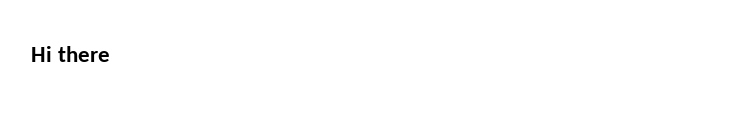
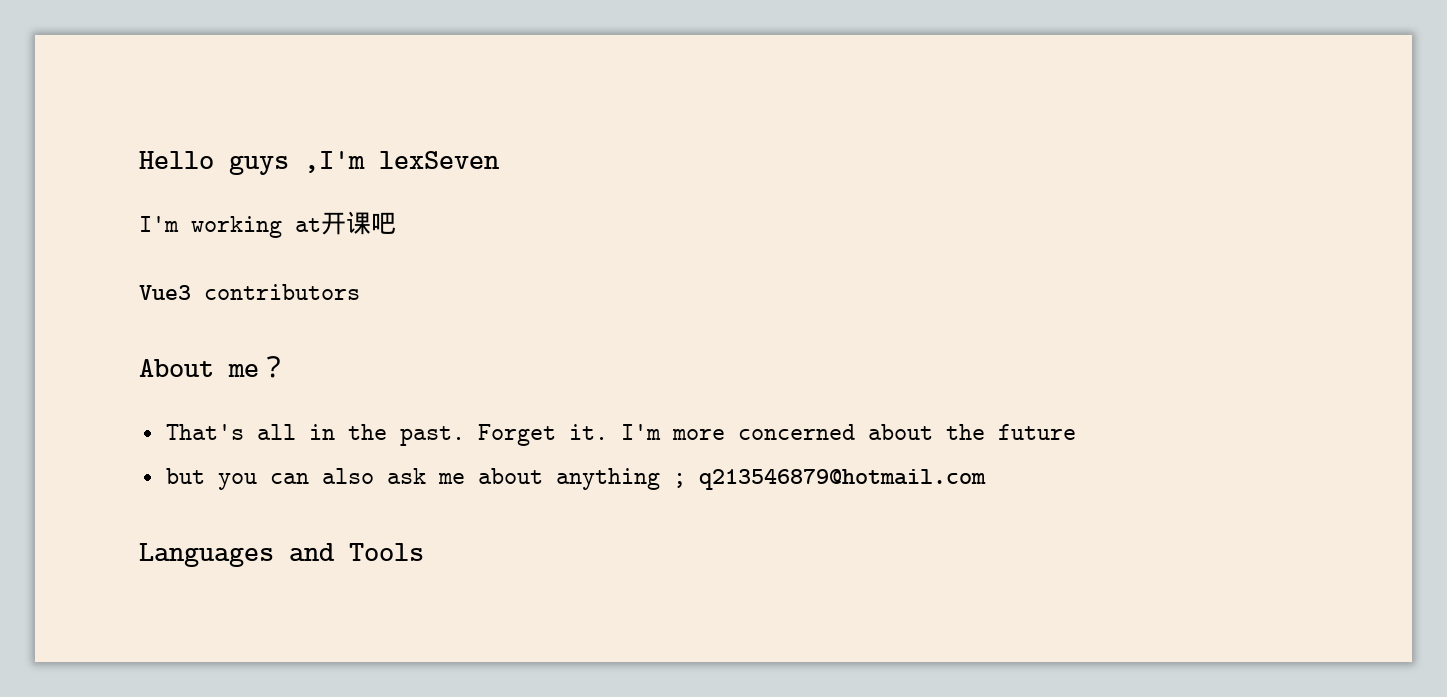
- Hi there
+ Hello guys ,I'm lexSeven
+ I'm working at开课吧
+ Vue3 contributors
+ About me？
+ That's all in the past. Forget it. I'm more concerned about the future
+ but you can also ask me about anything ; q213546879@hotmail.com
+ Languages and Tools

